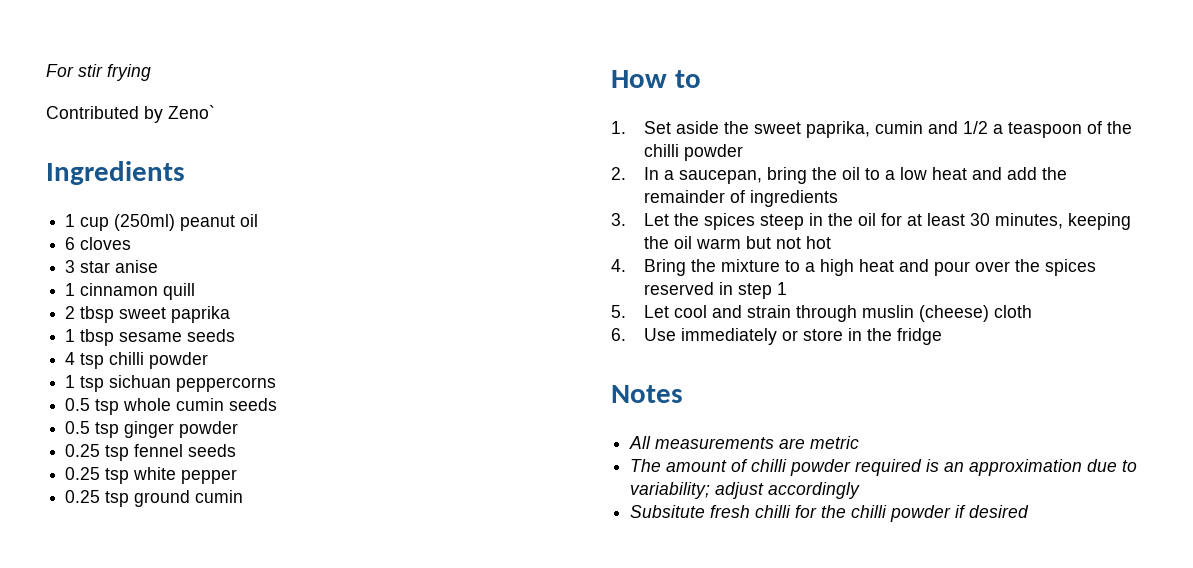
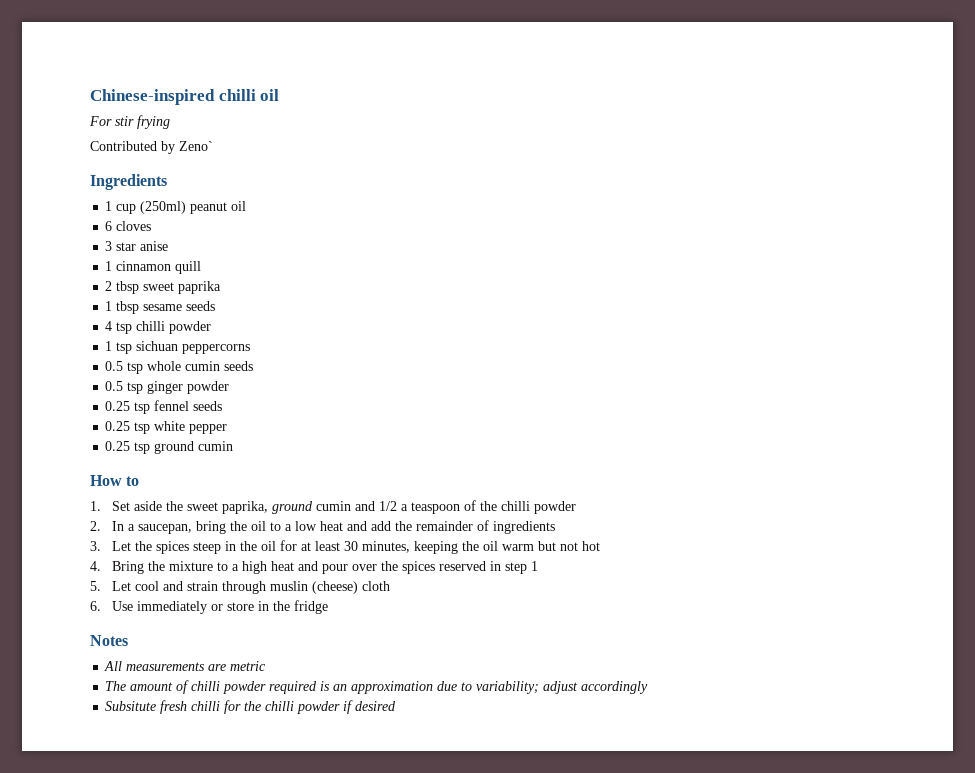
+ Chinese-inspired chilli oil
- 1. Set aside the sweet paprika, cumin and 1/2 a teaspoon of the chilli powder
+ 1. Set aside the sweet paprika, ground cumin and 1/2 a teaspoon of the chilli powder

